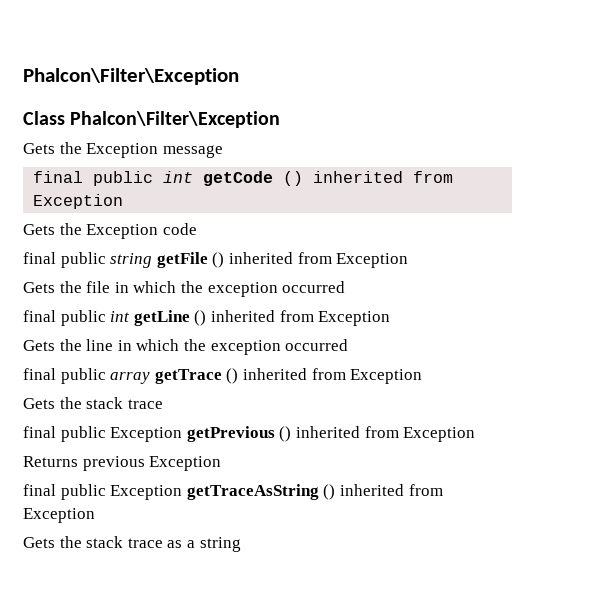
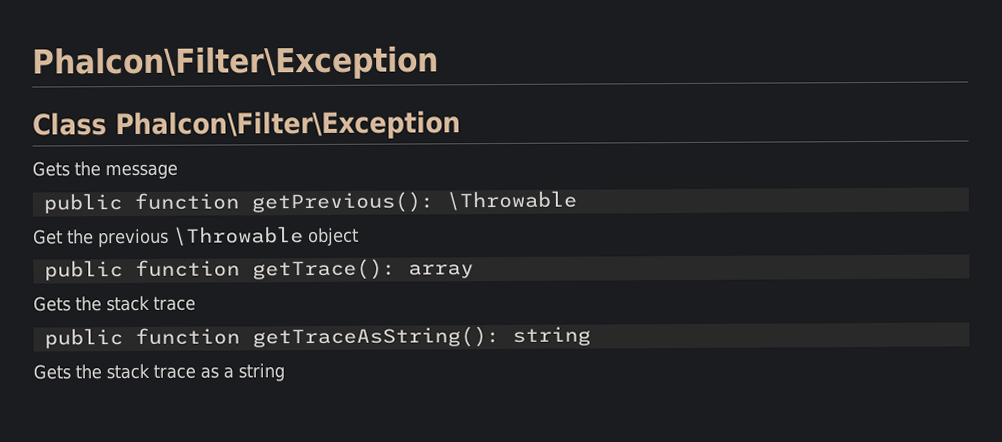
- Gets the Exception message
+ Gets the message
- final public int getCode () inherited from Exception
- Gets the Exception code
- final public string getFile () inherited from Exception
- Gets the file in which the exception occurred
- final public int getLine () inherited from Exception
- Gets the line in which the exception occurred
- final public array getTrace () inherited from Exception
+ public function getPrevious(): \Throwable
+ Get the previous \Throwable object
+ public function getTrace(): array
  Gets the stack trace
- final public Exception getPrevious () inherited from Exception
- Returns previous Exception
- final public Exception getTraceAsString () inherited from Exception
+ public function getTraceAsString(): string

